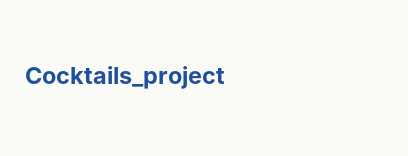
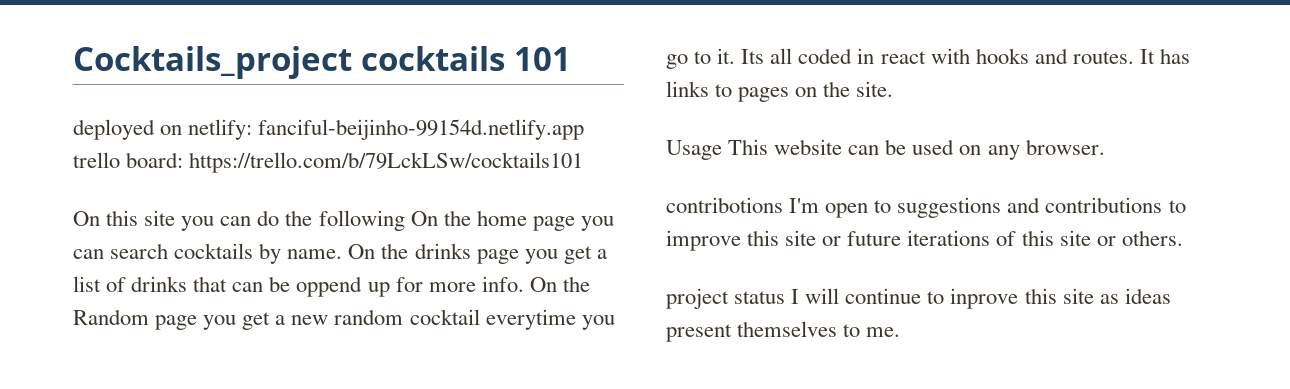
- Cocktails_project
+ Cocktails_project cocktails 101
+ deployed on netlify: fanciful-beijinho-99154d.netlify.app trello board: https://trello.com/b/79LckLSw/cocktails101
+ On this site you can do the following On the home page you can search cocktails by name. On the drinks page you get a list of drinks that can be oppend up for more info. On the Random page you get a new random cocktail everytime you go to it. Its all coded in react with hooks and routes. It has links to pages on the site.
+ Usage This website can be used on any browser.
+ contribotions I'm open to suggestions and contributions to improve this site or future iterations of this site or others.
+ project status I will continue to inprove this site as ideas present themselves to me.

